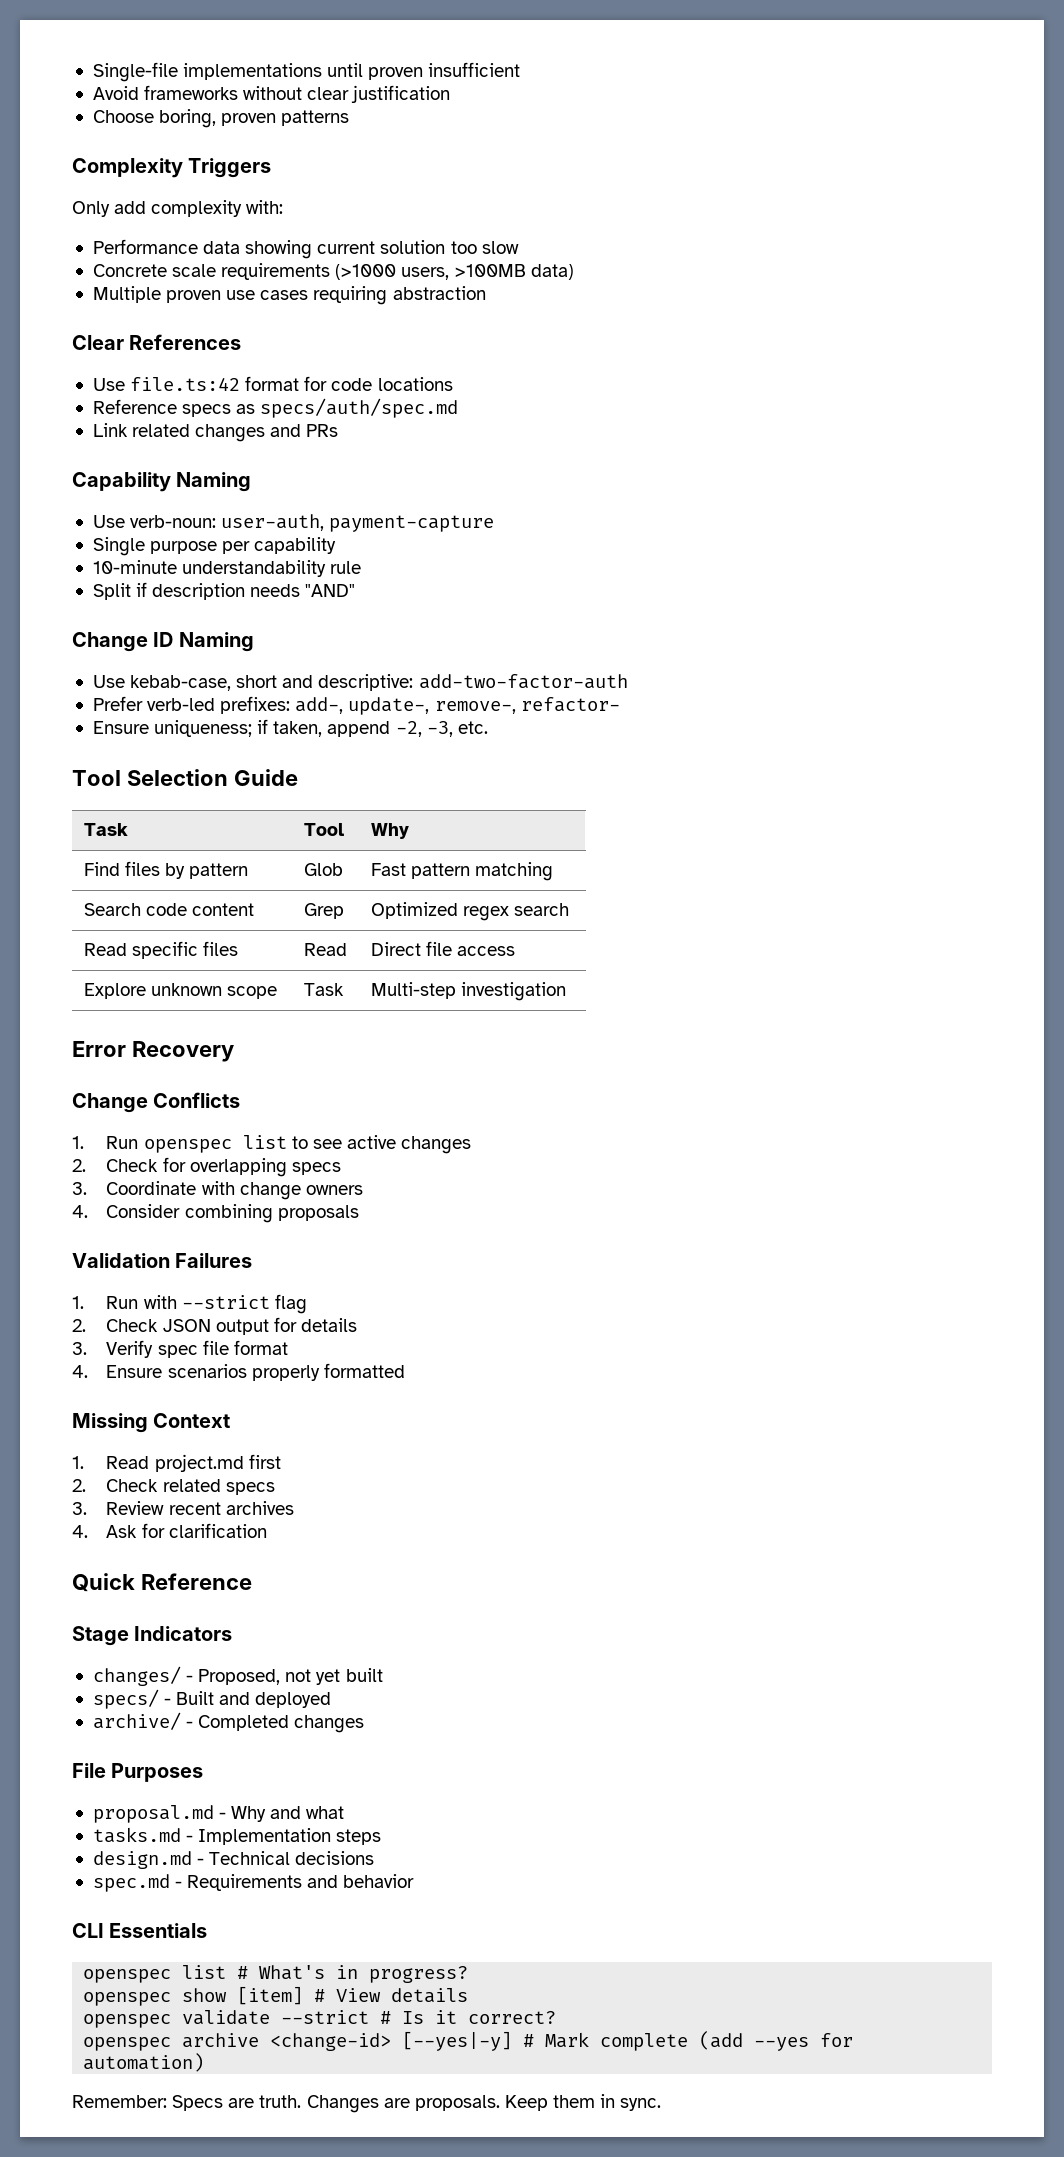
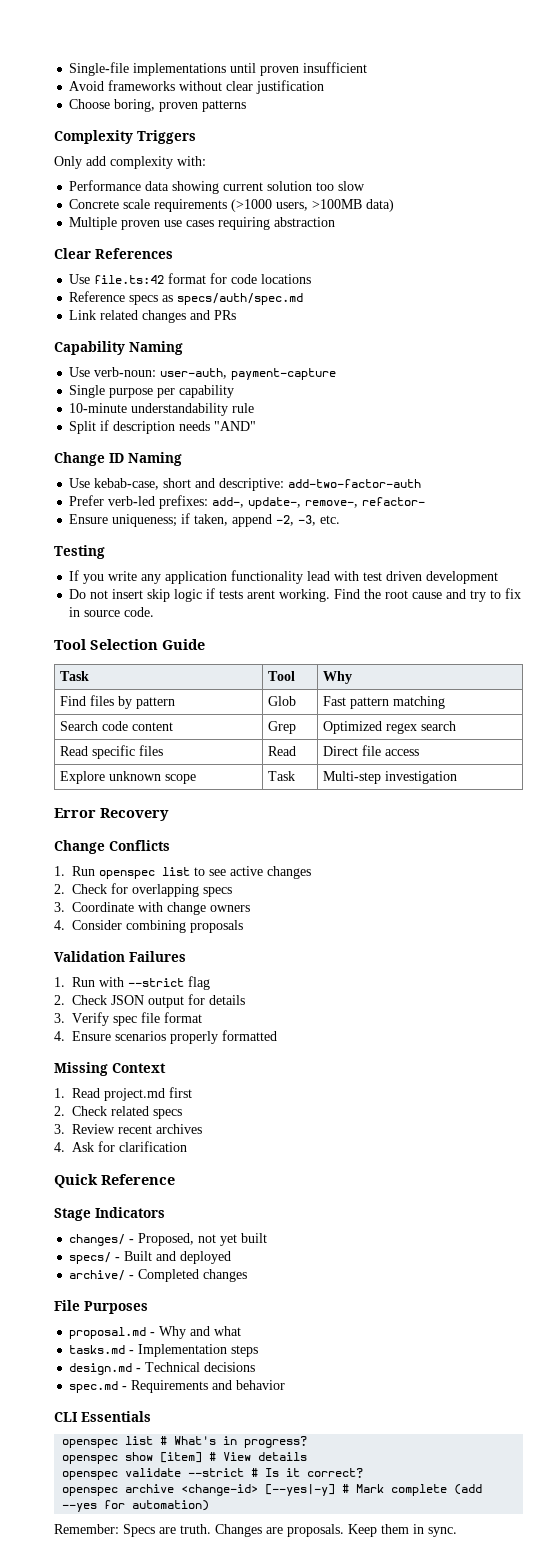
+ Testing
+ If you write any application functionality lead with test driven development
+ Do not insert skip logic if tests arent working. Find the root cause and try to fix in source code.

